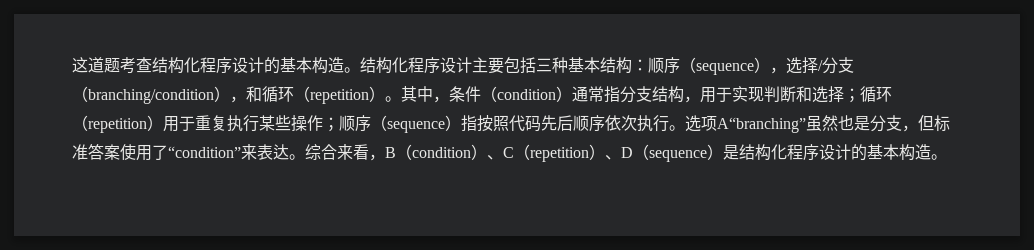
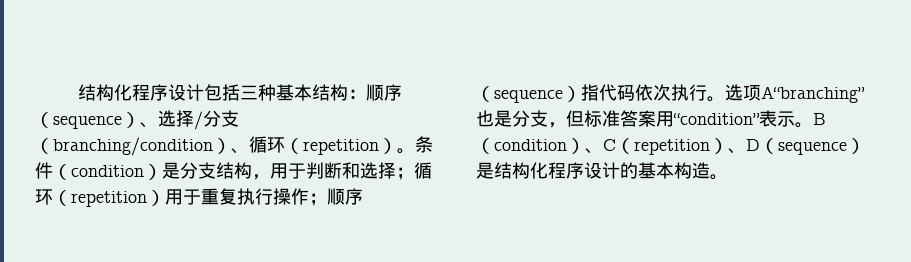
- 这道题考查结构化程序设计的基本构造。结构化程序设计主要包括三种基本结构：顺序（sequence），选择/分支（branching/condition），和循环（repetition）。
+ 结构化程序设计包括三种基本结构：顺序（sequence）、选择/分支（branching/condition）、循环（repetition）。
- 其中，条件（condition）通常指分支结构，用于实现判断和选择；循环（repetition）用于重复执行某些操作；顺序（sequence）指按照代码先后顺序依次执行。
+ 条件（condition）是分支结构，用于判断和选择；循环（repetition）用于重复执行操作；顺序（sequence）指代码依次执行。
- 选项A“branching”虽然也是分支，但标准答案使用了“condition”来表达。综合来看，B（condition）、C（repetition）、D（sequence）是结构化程序设计的基本构造。
+ 选项A“branching”也是分支，但标准答案用“condition”表示。B（condition）、C（repetition）、D（sequence）是结构化程序设计的基本构造。

